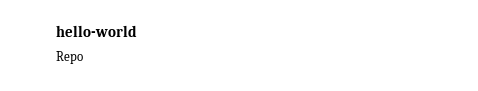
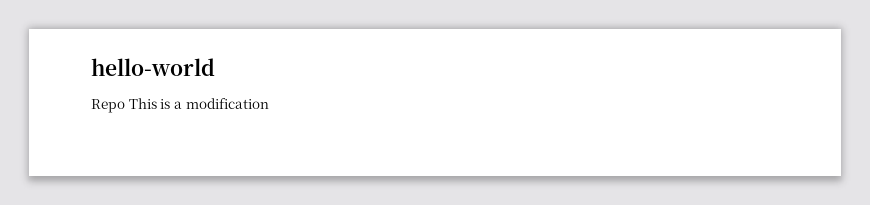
- Repo
+ Repo This is a modification

